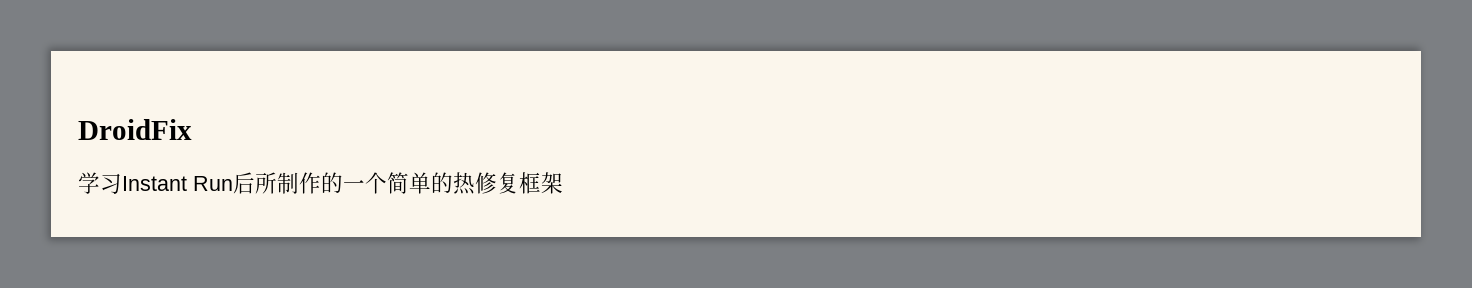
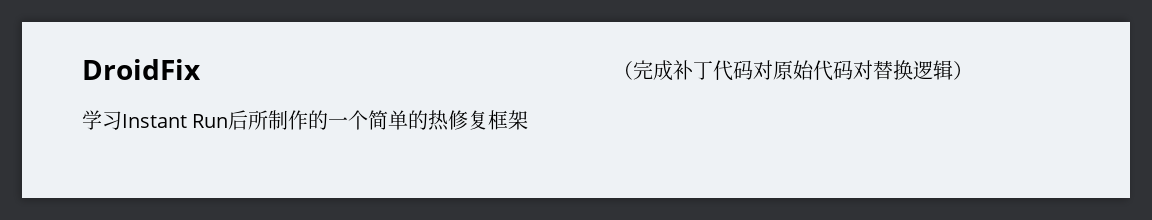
- 学习Instant Run后所制作的一个简单的热修复框架
+ 学习Instant Run后所制作的一个简单的热修复框架（完成补丁代码对原始代码对替换逻辑）

